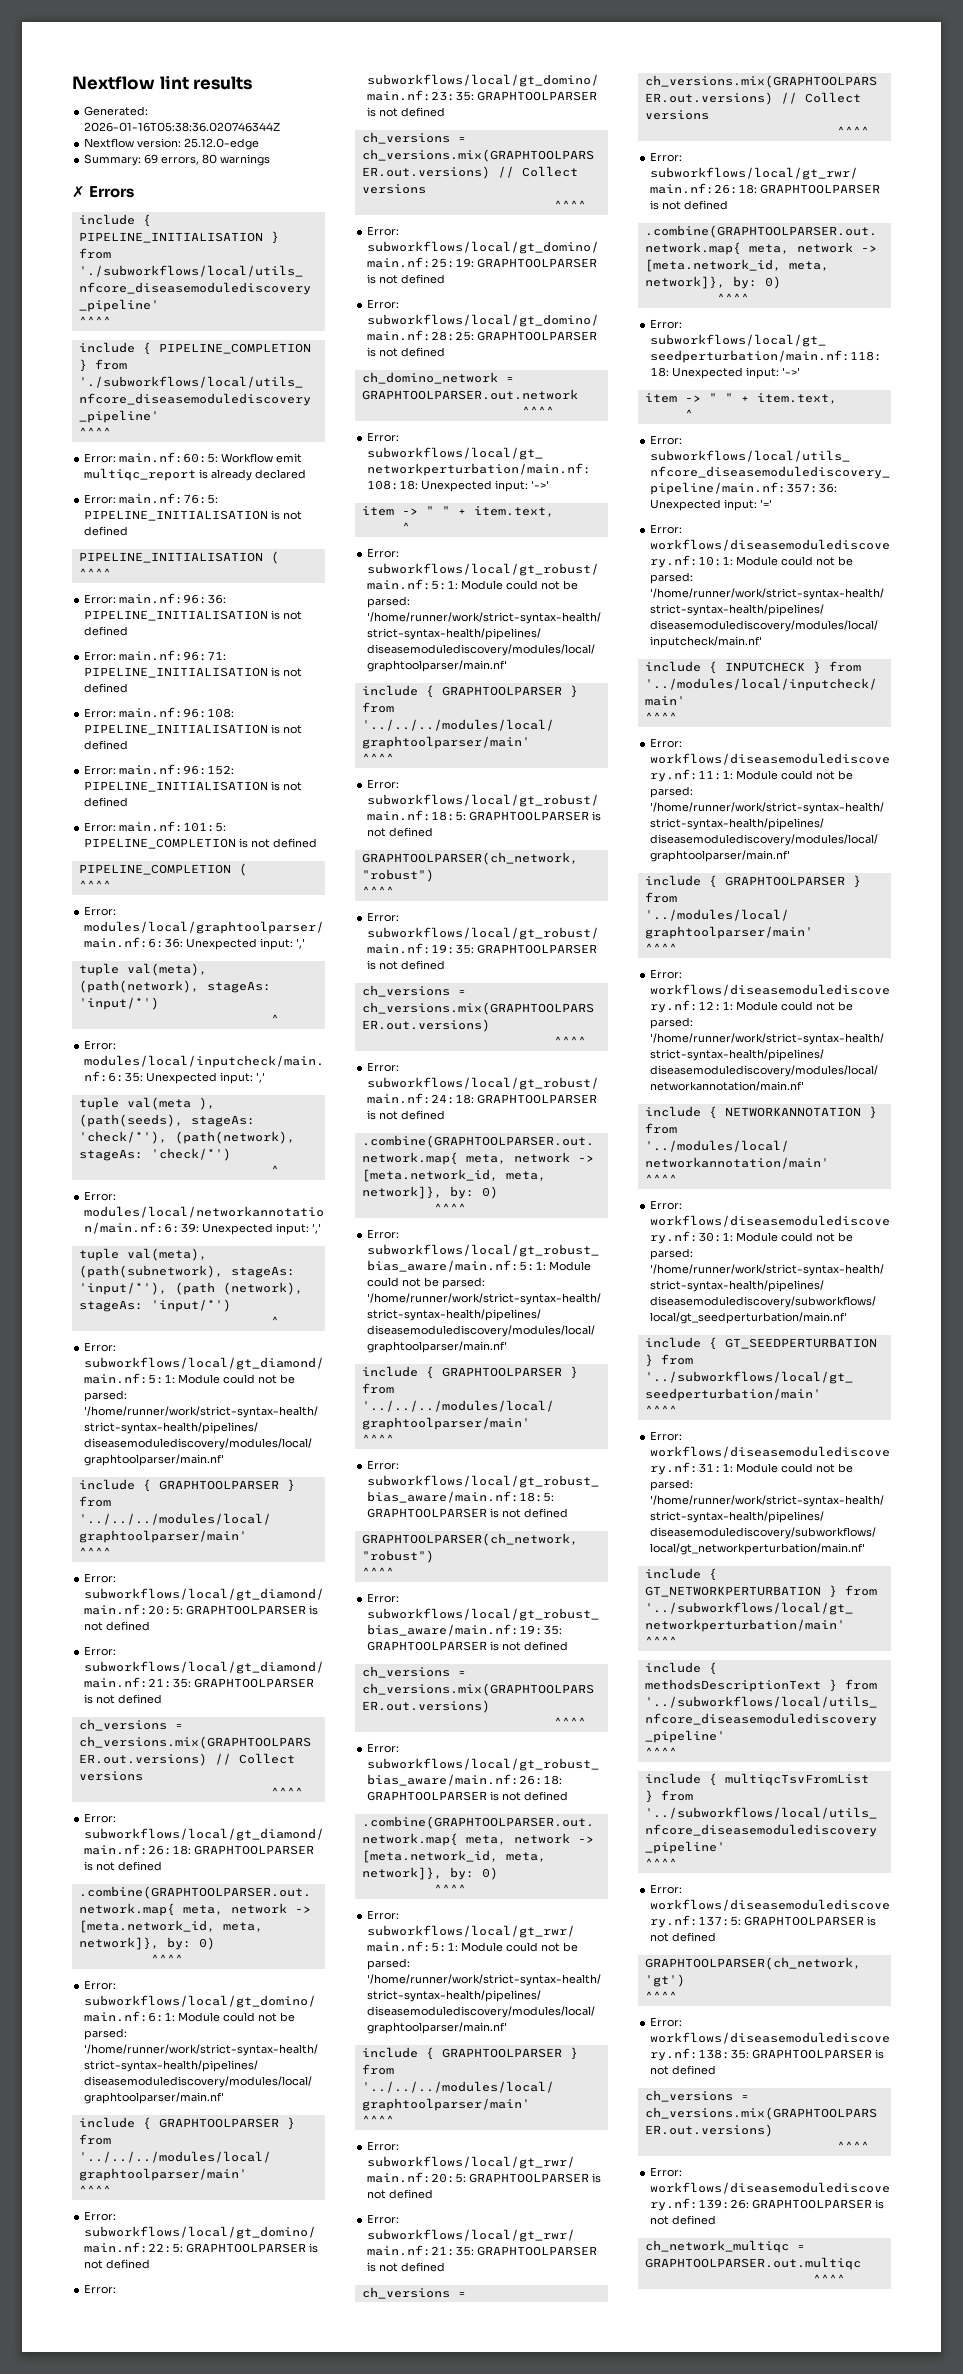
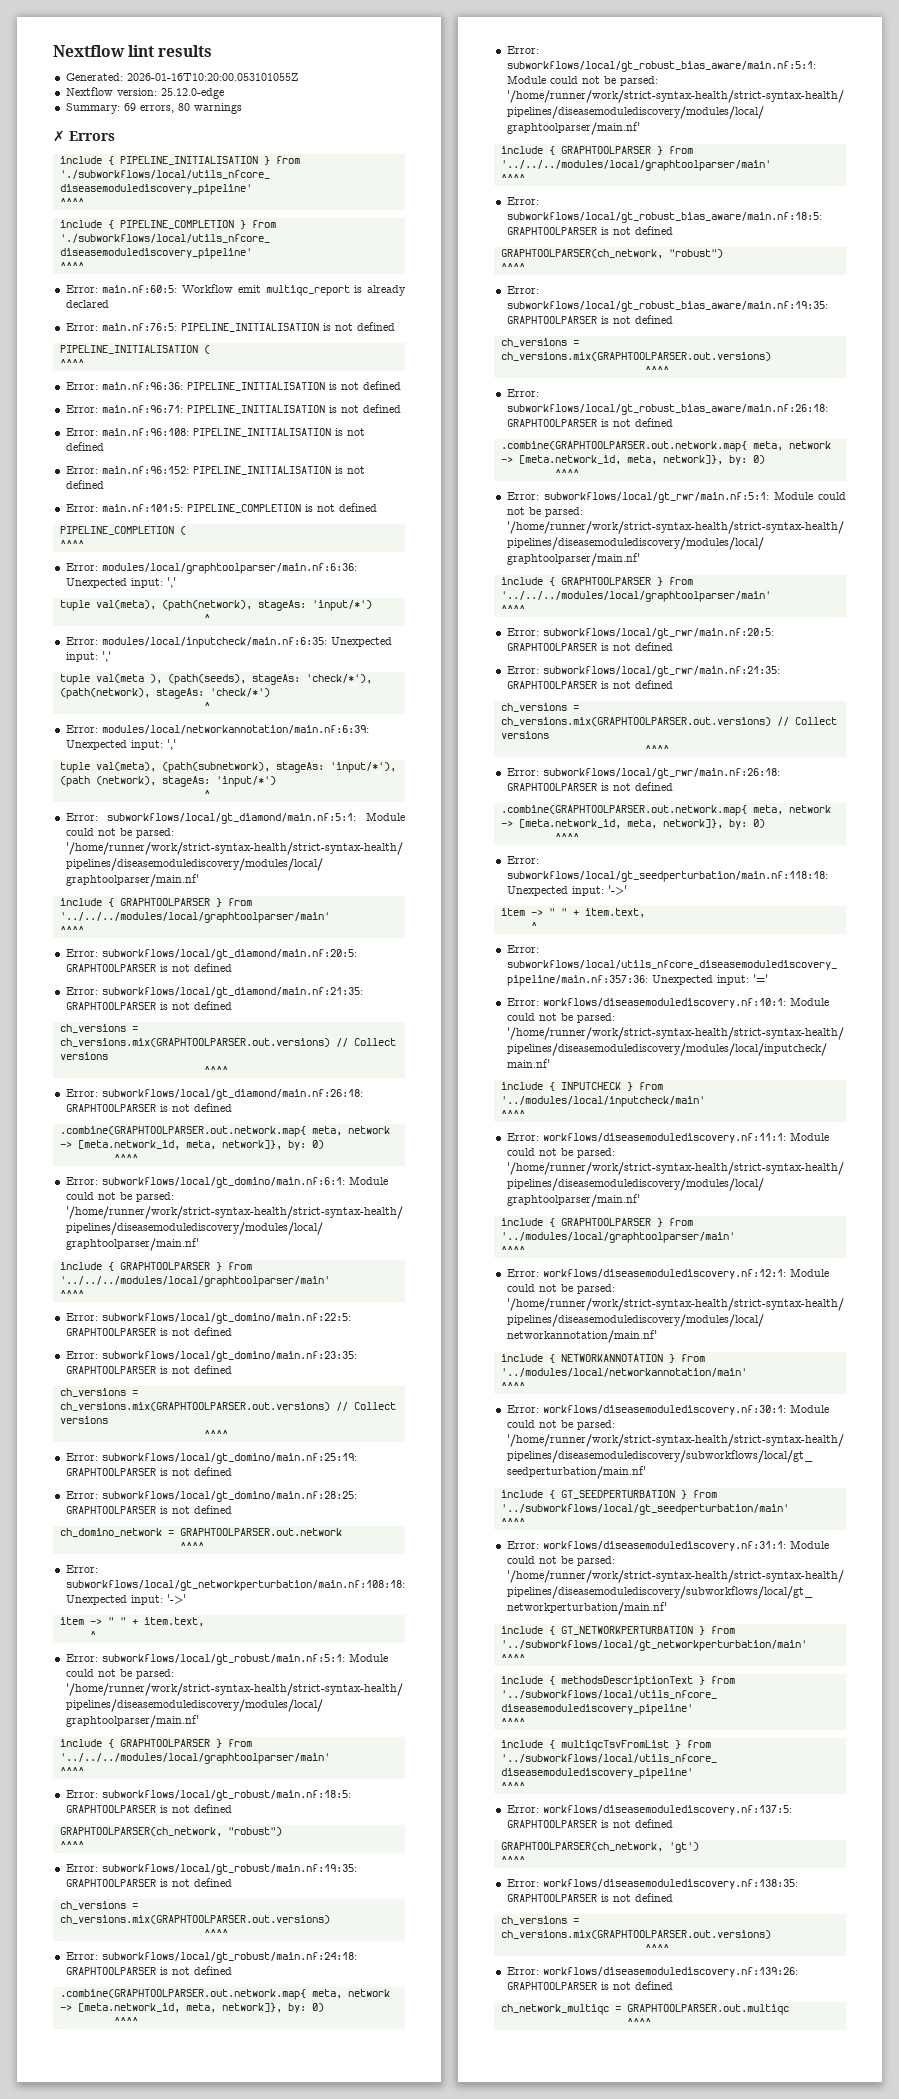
- Generated: 2026-01-16T05:38:36.020746344Z
+ Generated: 2026-01-16T10:20:00.053101055Z

